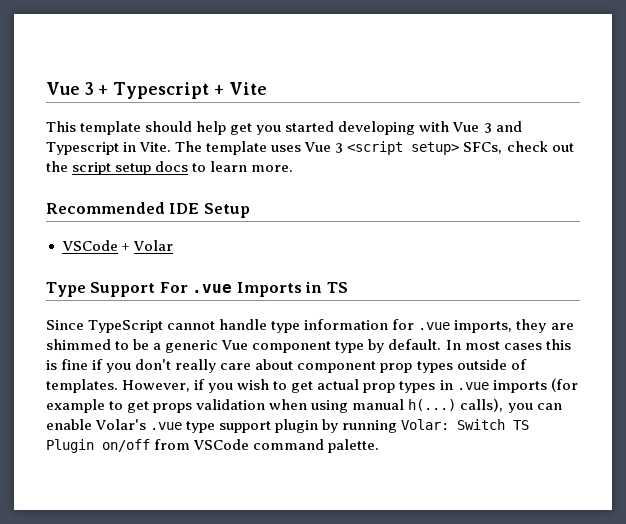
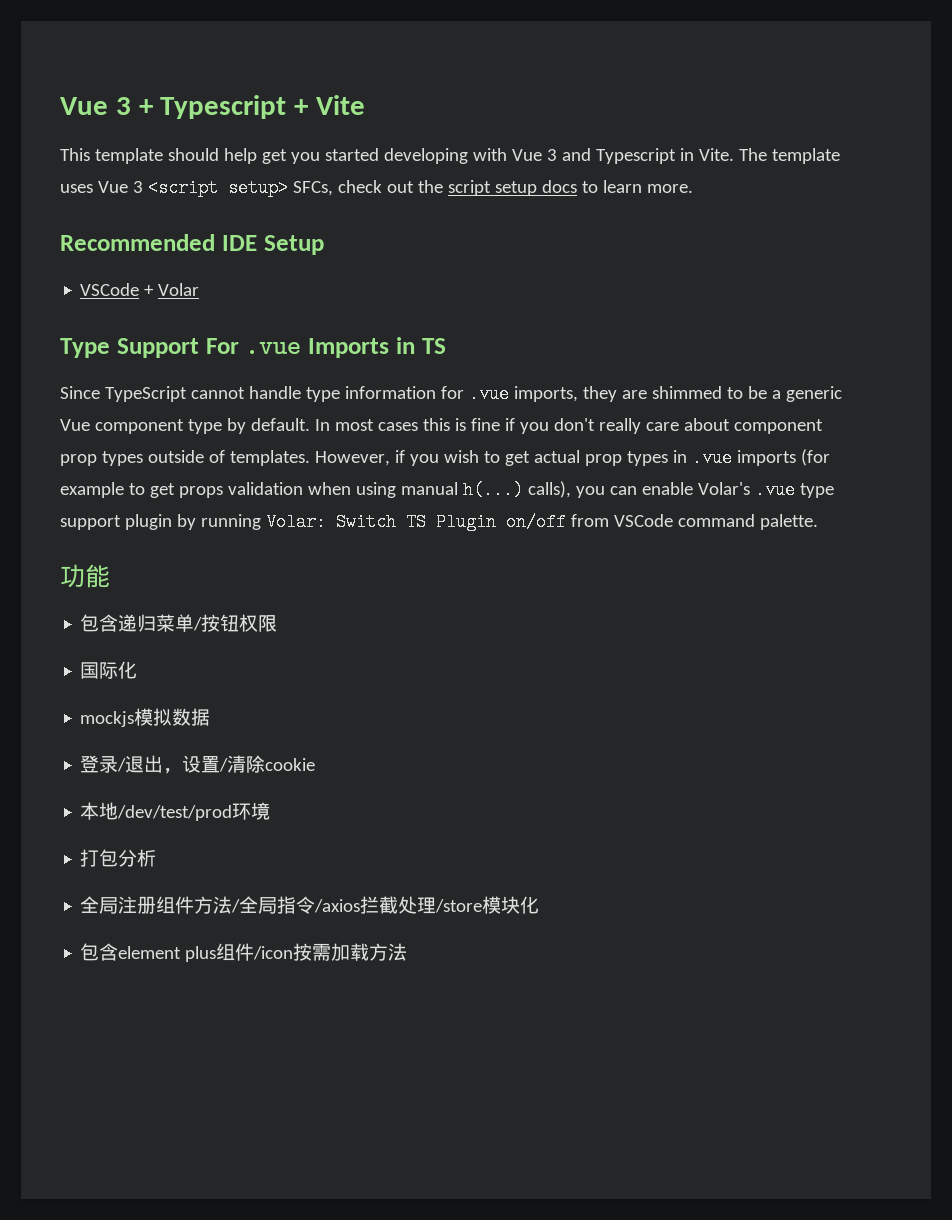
+ 功能
+ 包含递归菜单/按钮权限
+ 国际化
+ mockjs模拟数据
+ 登录/退出，设置/清除cookie
+ 本地/dev/test/prod环境
+ 打包分析
+ 全局注册组件方法/全局指令/axios拦截处理/store模块化
+ 包含element plus组件/icon按需加载方法

